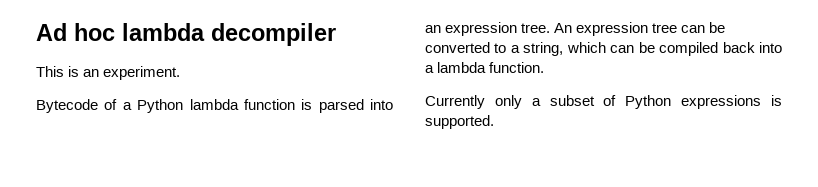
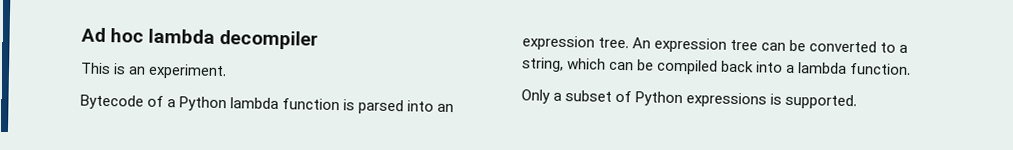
- Currently only a subset of Python expressions is supported.
+ Only a subset of Python expressions is supported.

